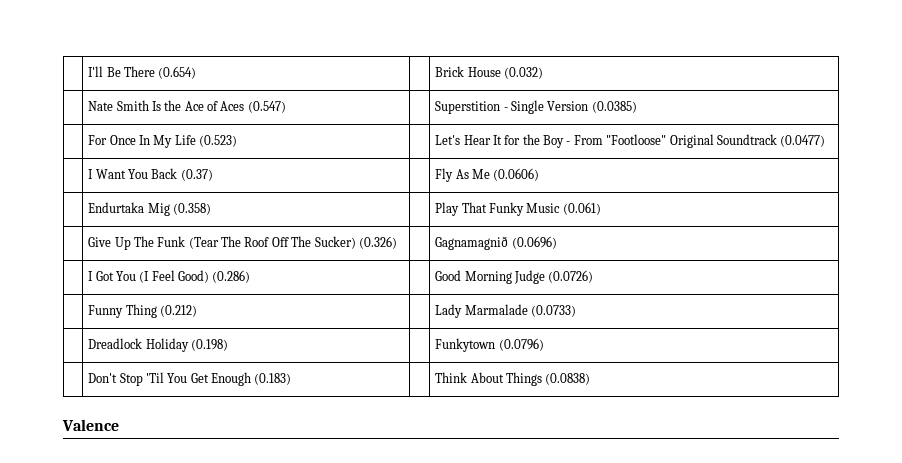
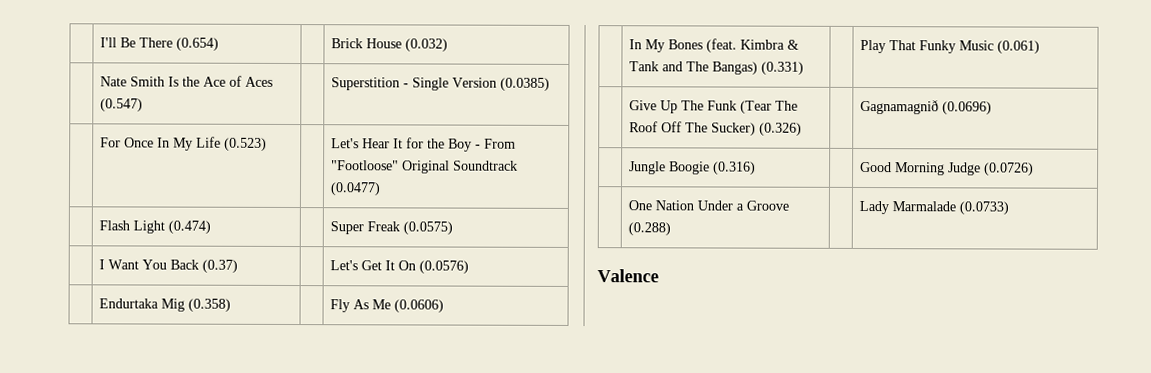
+ | Flash Light (0.474) | | Super Freak (0.0575)
- | I Want You Back (0.37) | | Fly As Me (0.0606)
- | Endurtaka Mig (0.358) | | Play That Funky Music (0.061)
+ | I Want You Back (0.37) | | Let's Get It On (0.0576)
+ | Endurtaka Mig (0.358) | | Fly As Me (0.0606)
+ | In My Bones (feat. Kimbra & Tank and The Bangas) (0.331) | | Play That Funky Music (0.061)
- | I Got You (I Feel Good) (0.286) | | Good Morning Judge (0.0726)
- | Funny Thing (0.212) | | Lady Marmalade (0.0733)
- | Dreadlock Holiday (0.198) | | Funkytown (0.0796)
- | Don't Stop 'Til You Get Enough (0.183) | | Think About Things (0.0838)
+ | Jungle Boogie (0.316) | | Good Morning Judge (0.0726)
+ | One Nation Under a Groove (0.288) | | Lady Marmalade (0.0733)

